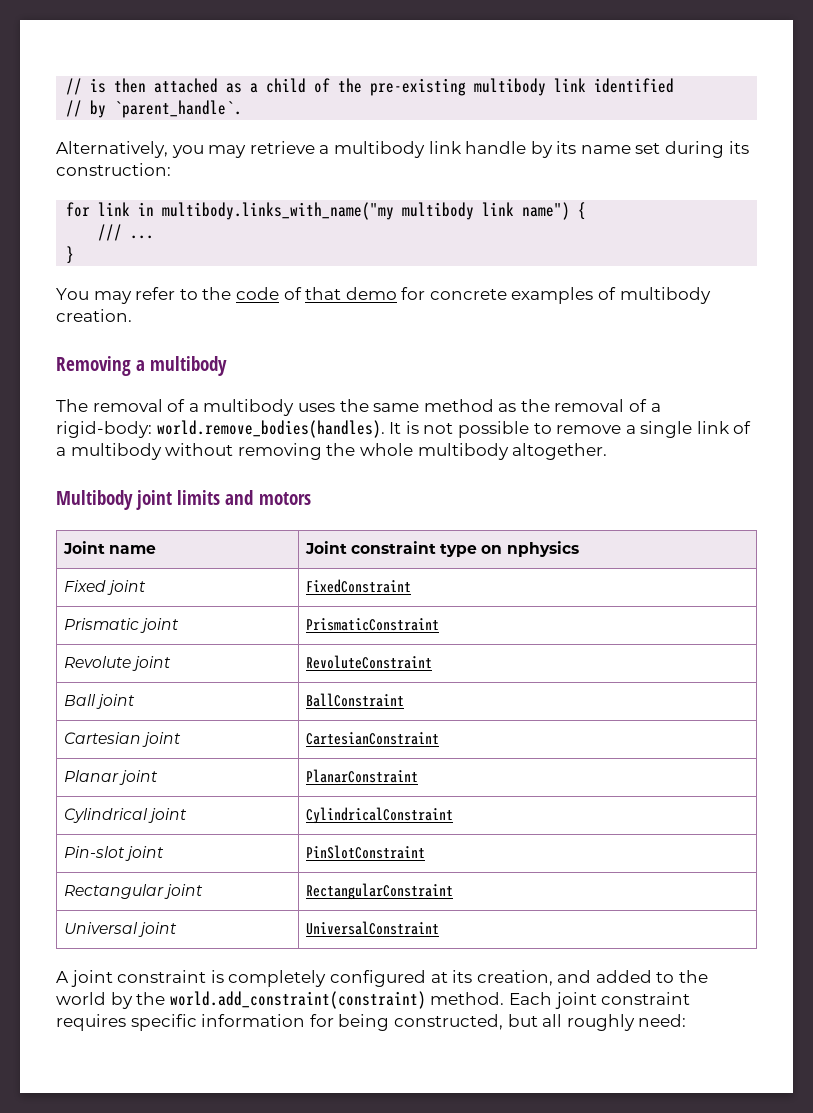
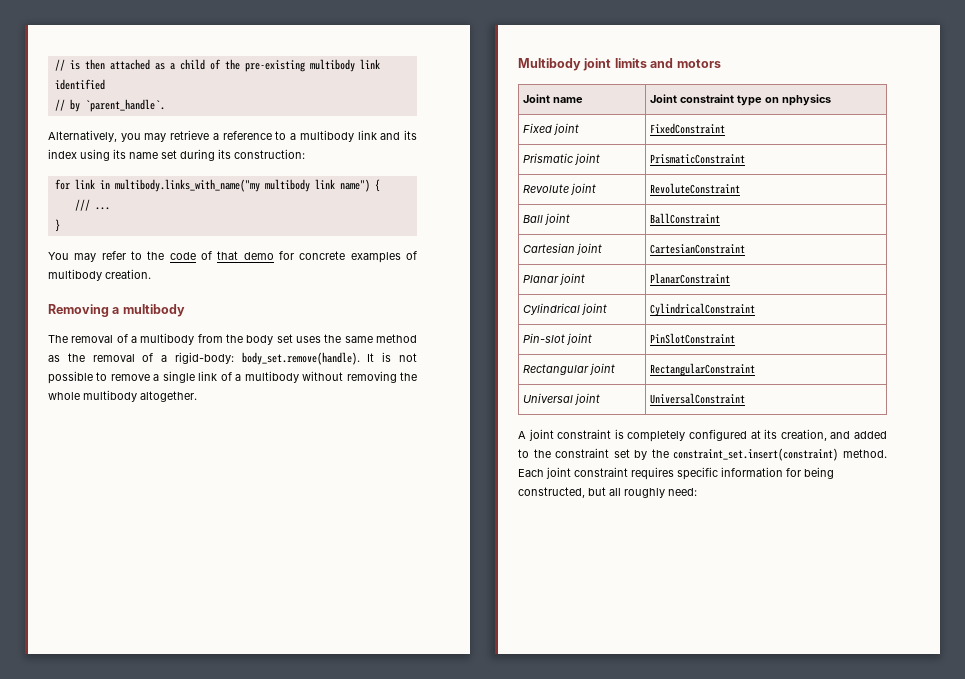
- Alternatively, you may retrieve a multibody link handle by its name set during its construction:
+ Alternatively, you may retrieve a reference to a multibody link and its index using its name set during its construction:
- The removal of a multibody uses the same method as the removal of a rigid-body: world.remove_bodies(handles). It is not possible to remove a single link of a multibody without removing the whole multibody altogether.
+ The removal of a multibody from the body set uses the same method as the removal of a rigid-body: body_set.remove(handle). It is not possible to remove a single link of a multibody without removing the whole multibody altogether.
- A joint constraint is completely configured at its creation, and added to the world by the world.add_constraint(constraint) method.
+ A joint constraint is completely configured at its creation, and added to the constraint set by the constraint_set.insert(constraint) method.

